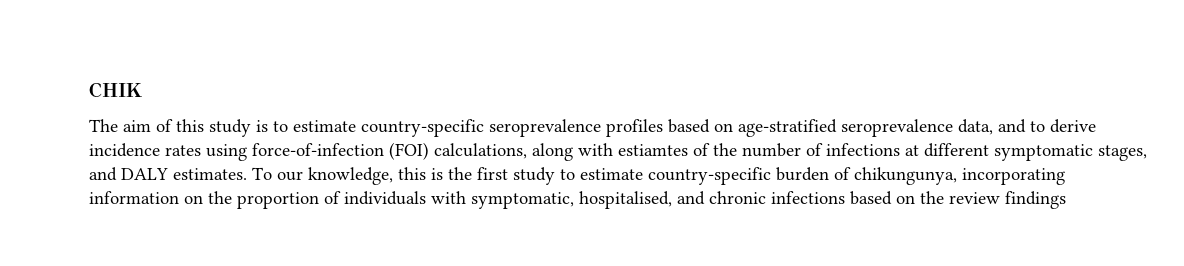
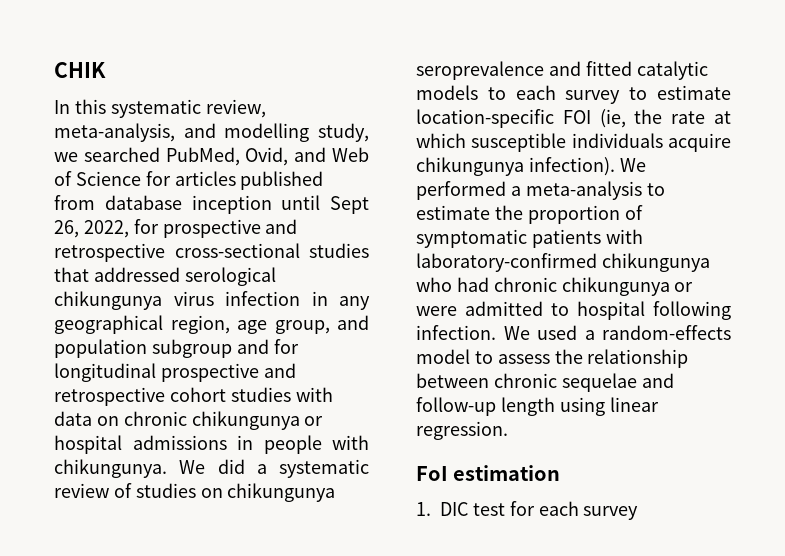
- The aim of this study is to estimate country-specific seroprevalence profiles based on age-stratified seroprevalence data, and to derive incidence rates using force-of-infection (FOI) calculations, along with estiamtes of the number of infections at different symptomatic stages, and DALY estimates. To our knowledge, this is the first study to estimate country-specific burden of chikungunya, incorporating information on the proportion of individuals with symptomatic, hospitalised, and chronic infections based on the review findings
+ In this systematic review, meta-analysis, and modelling study, we searched PubMed, Ovid, and Web of Science for articles published from database inception until Sept 26, 2022, for prospective and retrospective cross-sectional studies that addressed serological chikungunya virus infection in any geographical region, age group, and population subgroup and for longitudinal prospective and retrospective cohort studies with data on chronic chikungunya or hospital admissions in people with chikungunya. We did a systematic review of studies on chikungunya seroprevalence and fitted catalytic models to each survey to estimate location-specific FOI (ie, the rate at which susceptible individuals acquire chikungunya infection). We performed a meta-analysis to estimate the proportion of symptomatic patients with laboratory-confirmed chikungunya who had chronic chikungunya or were admitted to hospital following infection. We used a random-effects model to assess the relationship between chronic sequelae and follow-up length using linear regression.
+ FoI estimation
+ 1. DIC test for each survey

